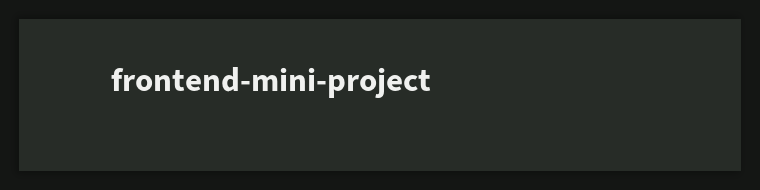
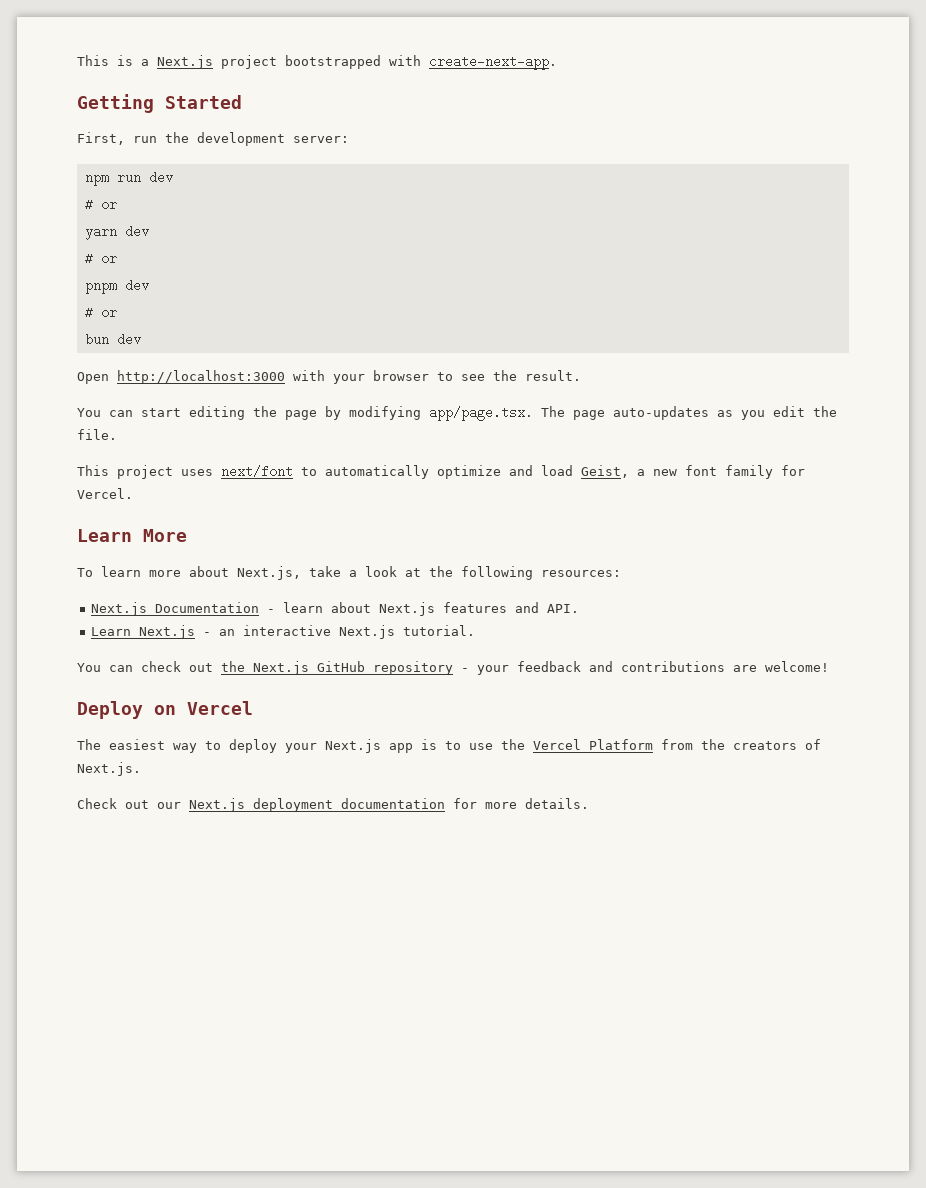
- frontend-mini-project
+ This is a Next.js project bootstrapped with create-next-app.
+ Getting Started
+ First, run the development server:
+ npm run dev
+ # or
+ yarn dev
+ # or
+ pnpm dev
+ # or
+ bun dev
+ Open http://localhost:3000 with your browser to see the result.
+ You can start editing the page by modifying app/page.tsx. The page auto-updates as you edit the file.
+ This project uses next/font to automatically optimize and load Geist, a new font family for Vercel.
+ Learn More
+ To learn more about Next.js, take a look at the following resources:
+ Next.js Documentation - learn about Next.js features and API.
+ Learn Next.js - an interactive Next.js tutorial.
+ You can check out the Next.js GitHub repository - your feedback and contributions are welcome!
+ Deploy on Vercel
+ The easiest way to deploy your Next.js app is to use the Vercel Platform from the creators of Next.js.
+ Check out our Next.js deployment documentation for more details.

